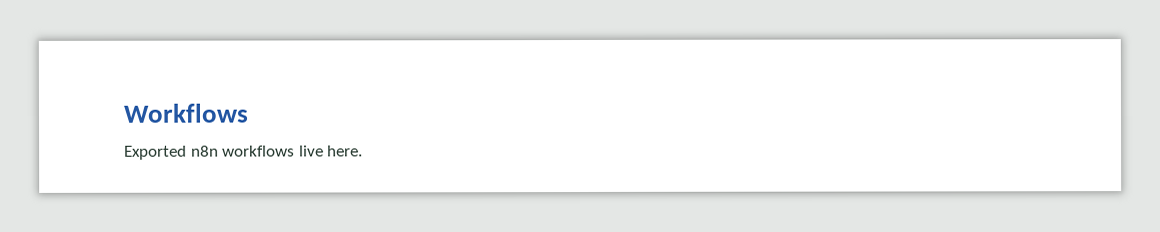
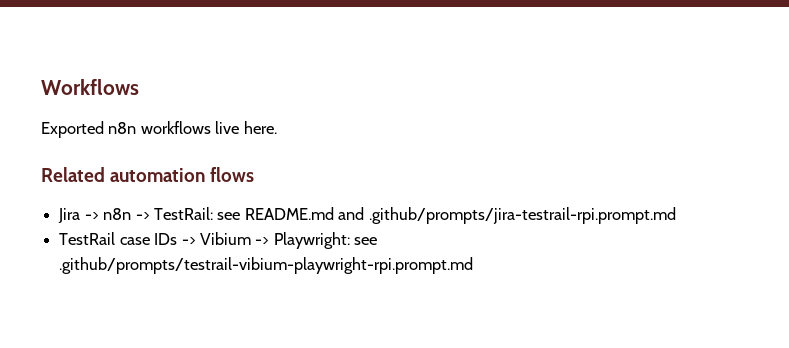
+ Related automation flows
+ Jira -> n8n -> TestRail: see README.md and .github/prompts/jira-testrail-rpi.prompt.md
+ TestRail case IDs -> Vibium -> Playwright: see .github/prompts/testrail-vibium-playwright-rpi.prompt.md

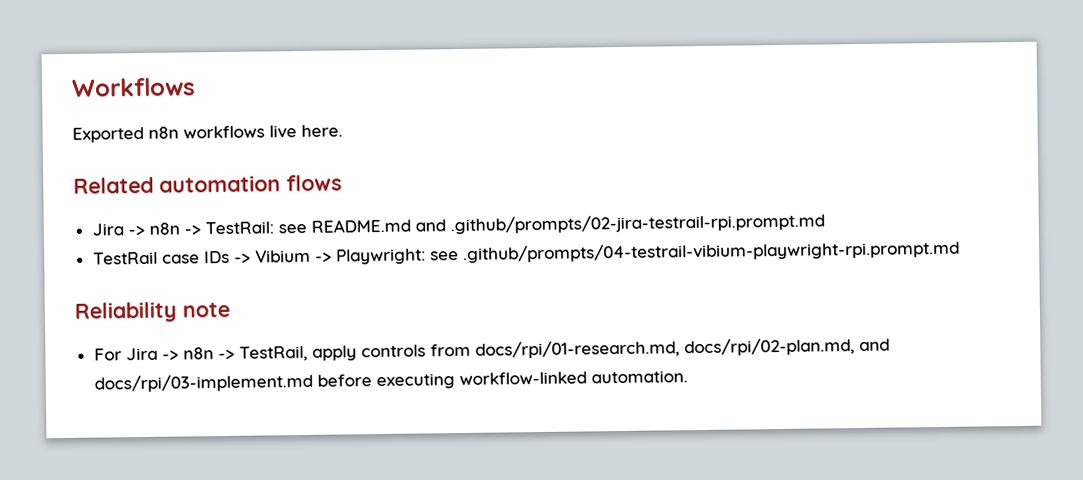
- Jira -> n8n -> TestRail: see README.md and .github/prompts/jira-testrail-rpi.prompt.md
+ Jira -> n8n -> TestRail: see README.md and .github/prompts/02-jira-testrail-rpi.prompt.md
- TestRail case IDs -> Vibium -> Playwright: see .github/prompts/testrail-vibium-playwright-rpi.prompt.md
+ TestRail case IDs -> Vibium -> Playwright: see .github/prompts/04-testrail-vibium-playwright-rpi.prompt.md
+ Reliability note
+ For Jira -> n8n -> TestRail, apply controls from docs/rpi/01-research.md, docs/rpi/02-plan.md, and docs/rpi/03-implement.md before executing workflow-linked automation.

